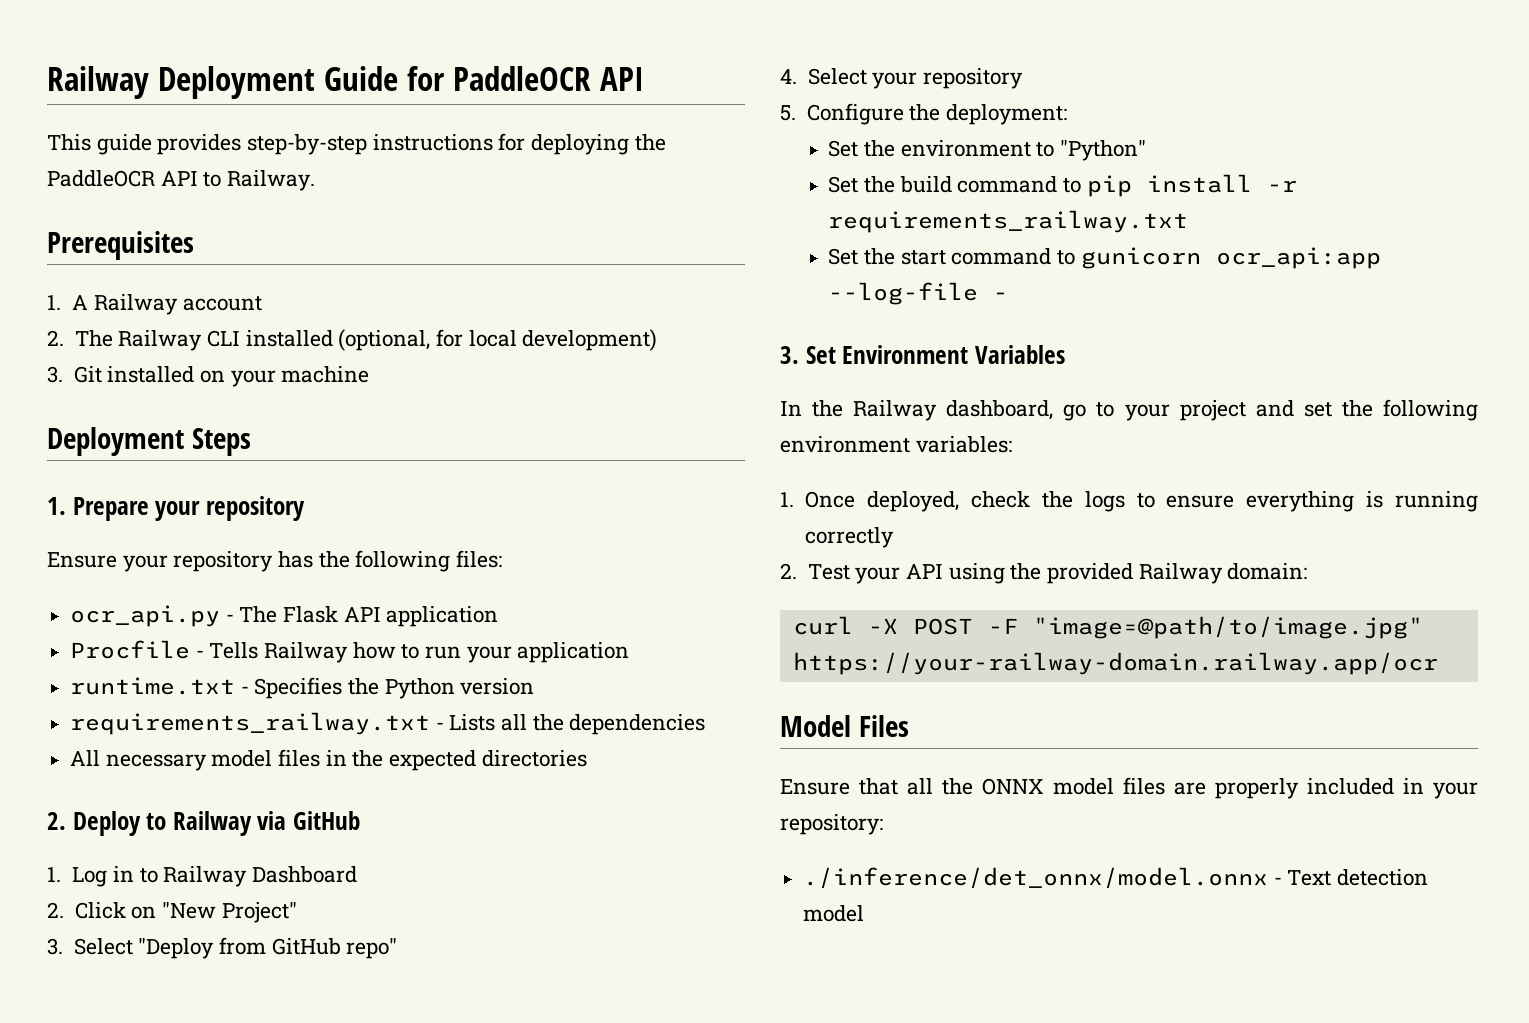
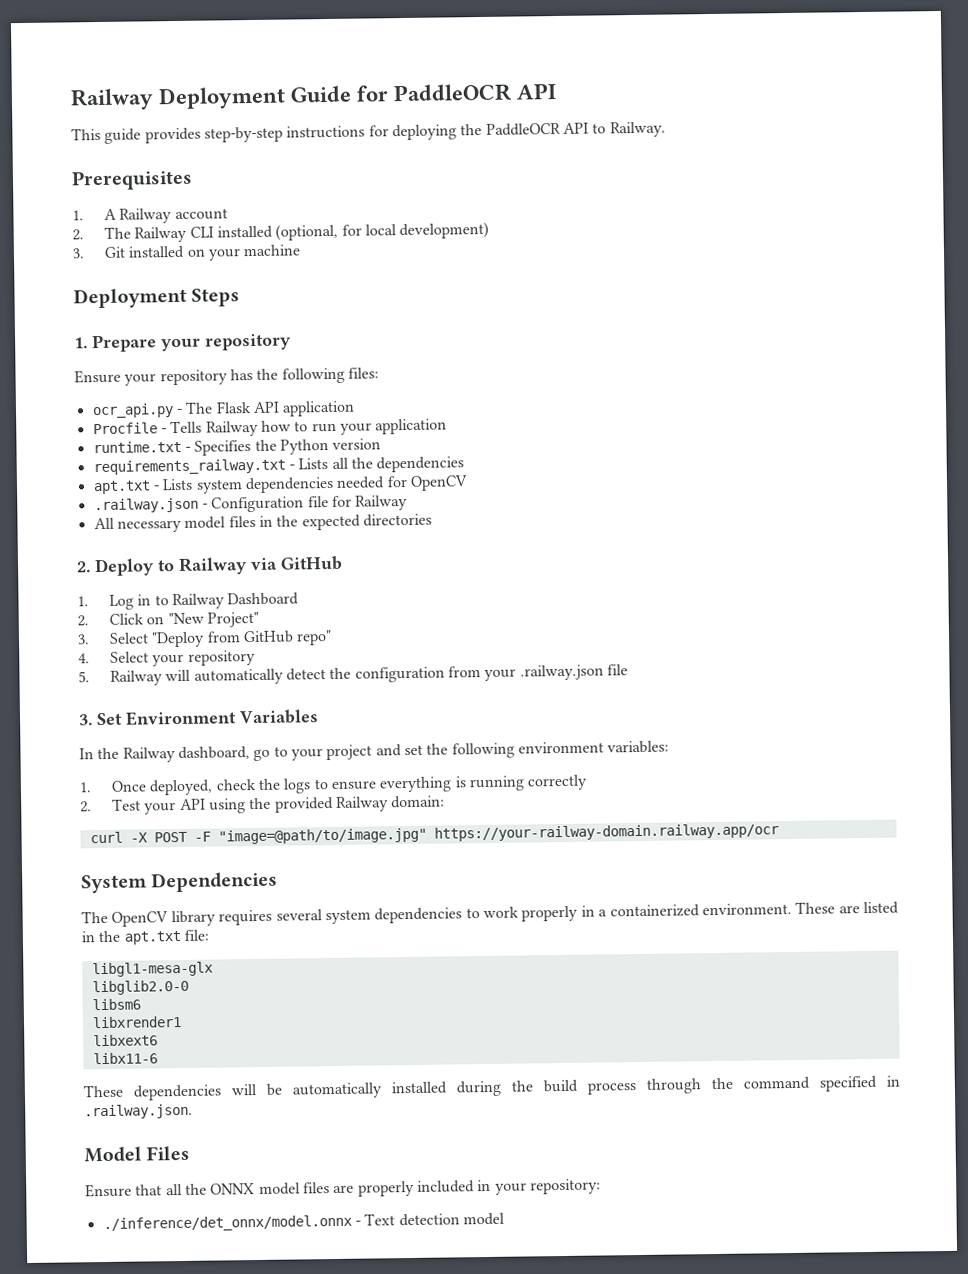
+ apt.txt - Lists system dependencies needed for OpenCV
+ .railway.json - Configuration file for Railway
- 5. Configure the deployment:
- Set the environment to "Python"
- Set the build command to pip install -r requirements_railway.txt
- Set the start command to gunicorn ocr_api:app --log-file -
+ 5. Railway will automatically detect the configuration from your .railway.json file
+ System Dependencies
+ The OpenCV library requires several system dependencies to work properly in a containerized environment. These are listed in the apt.txt file:
+ libgl1-mesa-glx
+ libglib2.0-0
+ libsm6
+ libxrender1
+ libxext6
+ libx11-6
+ These dependencies will be automatically installed during the build process through the command specified in .railway.json.

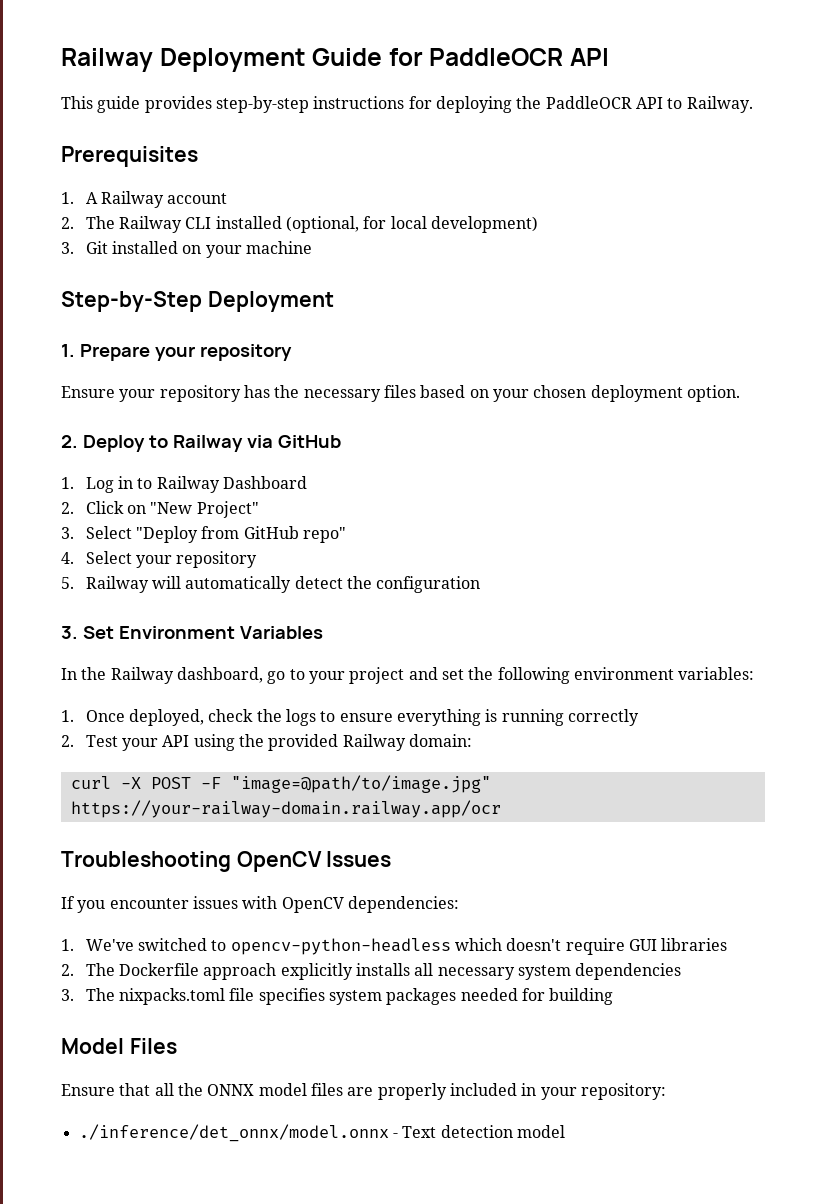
- Deployment Steps
+ Step-by-Step Deployment
- Ensure your repository has the following files:
- ocr_api.py - The Flask API application
- Procfile - Tells Railway how to run your application
- runtime.txt - Specifies the Python version
- requirements_railway.txt - Lists all the dependencies
- apt.txt - Lists system dependencies needed for OpenCV
- .railway.json - Configuration file for Railway
- All necessary model files in the expected directories
+ Ensure your repository has the necessary files based on your chosen deployment option.
- 5. Railway will automatically detect the configuration from your .railway.json file
+ 5. Railway will automatically detect the configuration
- System Dependencies
- The OpenCV library requires several system dependencies to work properly in a containerized environment. These are listed in the apt.txt file:
- libgl1-mesa-glx
- libglib2.0-0
- libsm6
- libxrender1
- libxext6
- libx11-6
- These dependencies will be automatically installed during the build process through the command specified in .railway.json.
+ Troubleshooting OpenCV Issues
+ If you encounter issues with OpenCV dependencies:
+ 1. We've switched to opencv-python-headless which doesn't require GUI libraries
+ 2. The Dockerfile approach explicitly installs all necessary system dependencies
+ 3. The nixpacks.toml file specifies system packages needed for building

